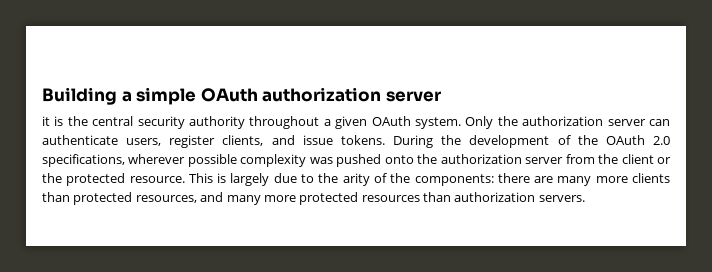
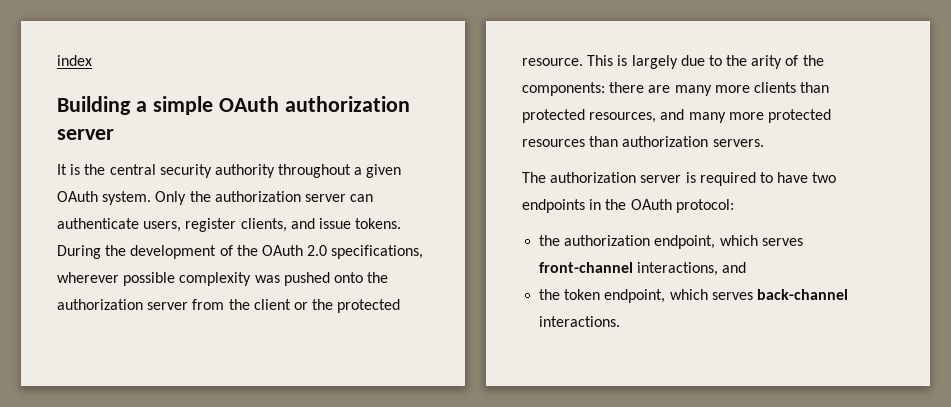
+ index
- it is the central security authority throughout a given OAuth system.
+ It is the central security authority throughout a given OAuth system.
+ The authorization server is required to have two endpoints in the OAuth protocol:
+ the authorization endpoint, which serves front-channel interactions, and
+ the token endpoint, which serves back-channel interactions.

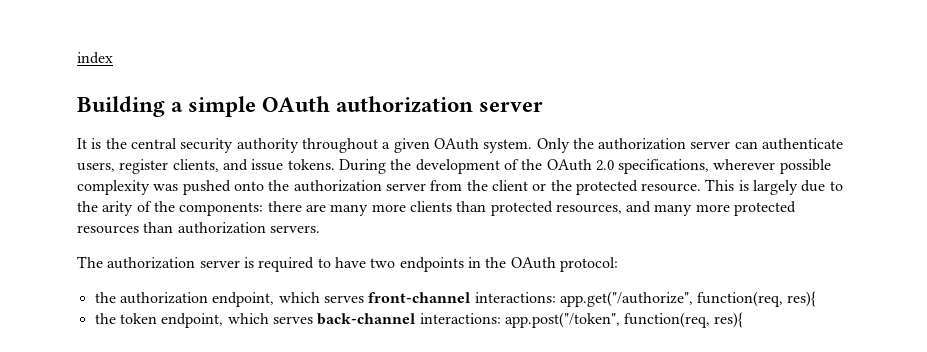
- the authorization endpoint, which serves front-channel interactions, and
+ the authorization endpoint, which serves front-channel interactions: app.get("/authorize", function(req, res){
- the token endpoint, which serves back-channel interactions.
+ the token endpoint, which serves back-channel interactions: app.post("/token", function(req, res){

